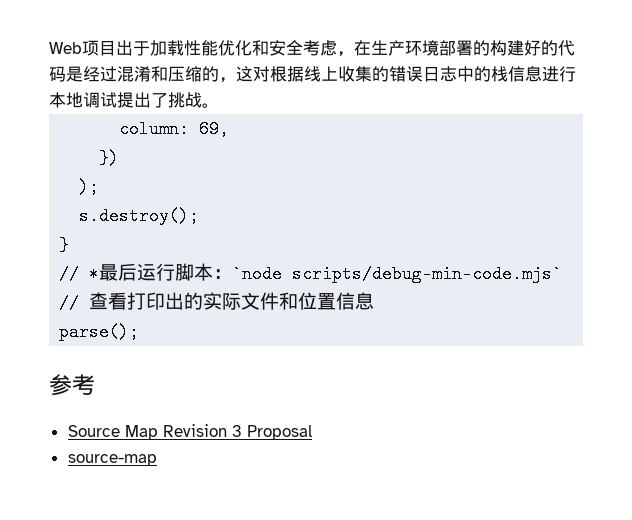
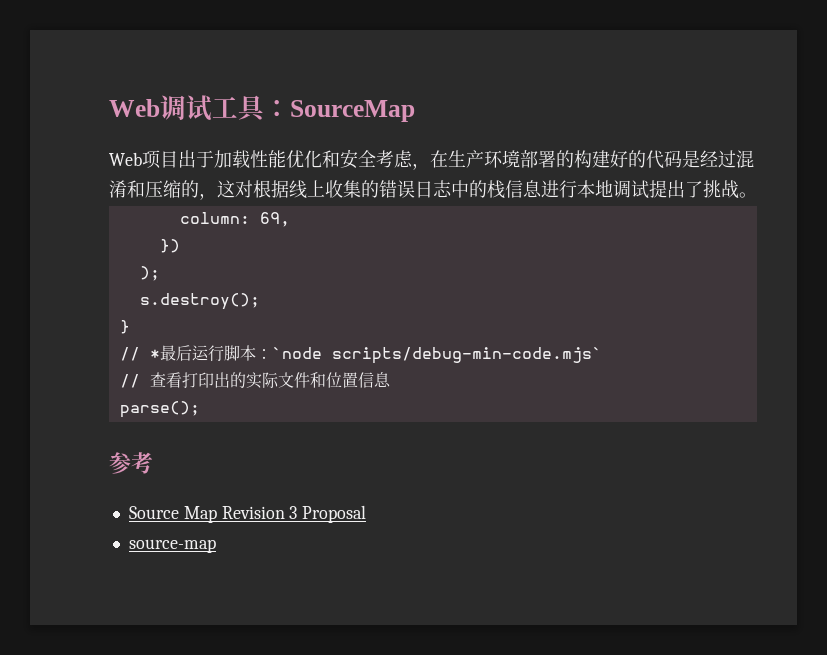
+ Web调试工具：SourceMap

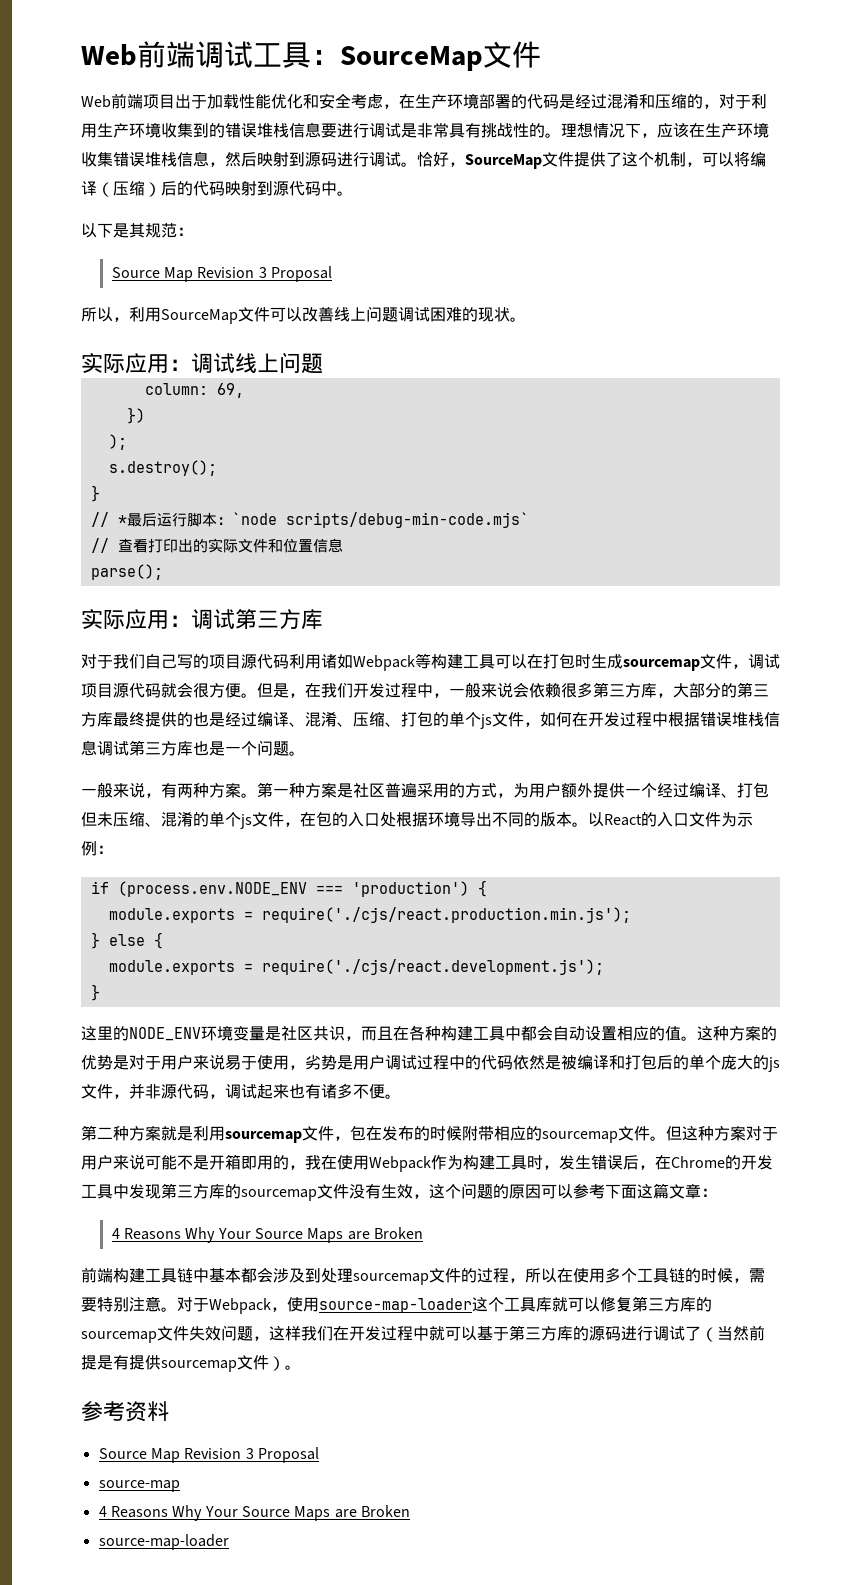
- Web调试工具：SourceMap
- Web项目出于加载性能优化和安全考虑，在生产环境部署的构建好的代码是经过混淆和压缩的，这对根据线上收集的错误日志中的栈信息进行本地调试提出了挑战。
+ Web前端调试工具：SourceMap文件
+ Web前端项目出于加载性能优化和安全考虑，在生产环境部署的代码是经过混淆和压缩的，对于利用生产环境收集到的错误堆栈信息要进行调试是非常具有挑战性的。理想情况下，应该在生产环境收集错误堆栈信息，然后映射到源码进行调试。恰好，SourceMap文件提供了这个机制，可以将编译（压缩）后的代码映射到源代码中。
+ 以下是其规范：
+ Source Map Revision 3 Proposal
+ 所以，利用SourceMap文件可以改善线上问题调试困难的现状。
+ 实际应用：调试线上问题
- 参考
+ 实际应用：调试第三方库
+ 对于我们自己写的项目源代码利用诸如Webpack等构建工具可以在打包时生成sourcemap文件，调试项目源代码就会很方便。但是，在我们开发过程中，一般来说会依赖很多第三方库，大部分的第三方库最终提供的也是经过编译、混淆、压缩、打包的单个js文件，如何在开发过程中根据错误堆栈信息调试第三方库也是一个问题。
+ 一般来说，有两种方案。第一种方案是社区普遍采用的方式，为用户额外提供一个经过编译、打包但未压缩、混淆的单个js文件，在包的入口处根据环境导出不同的版本。以React的入口文件为示例：
+ if (process.env.NODE_ENV === 'production') {
+ module.exports = require('./cjs/react.production.min.js');
+ } else {
+ module.exports = require('./cjs/react.development.js');
+ }
+ 这里的NODE_ENV环境变量是社区共识，而且在各种构建工具中都会自动设置相应的值。这种方案的优势是对于用户来说易于使用，劣势是用户调试过程中的代码依然是被编译和打包后的单个庞大的js文件，并非源代码，调试起来也有诸多不便。
+ 第二种方案就是利用sourcemap文件，包在发布的时候附带相应的sourcemap文件。但这种方案对于用户来说可能不是开箱即用的，我在使用Webpack作为构建工具时，发生错误后，在Chrome的开发工具中发现第三方库的sourcemap文件没有生效，这个问题的原因可以参考下面这篇文章：
+ 4 Reasons Why Your Source Maps are Broken
+ 前端构建工具链中基本都会涉及到处理sourcemap文件的过程，所以在使用多个工具链的时候，需要特别注意。对于Webpack，使用source-map-loader这个工具库就可以修复第三方库的sourcemap文件失效问题，这样我们在开发过程中就可以基于第三方库的源码进行调试了（当然前提是有提供sourcemap文件）。
+ 参考资料
  source-map
+ 4 Reasons Why Your Source Maps are Broken
+ source-map-loader

